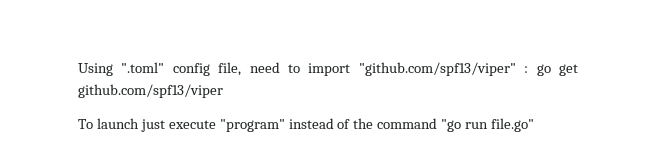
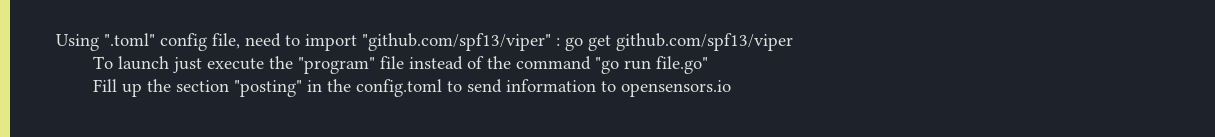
- To launch just execute "program" instead of the command "go run file.go"
+ To launch just execute the "program" file instead of the command "go run file.go"
+ Fill up the section "posting" in the config.toml to send information to opensensors.io

